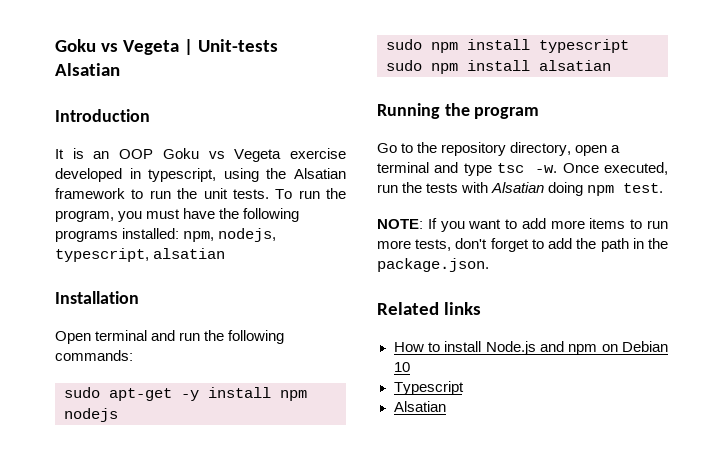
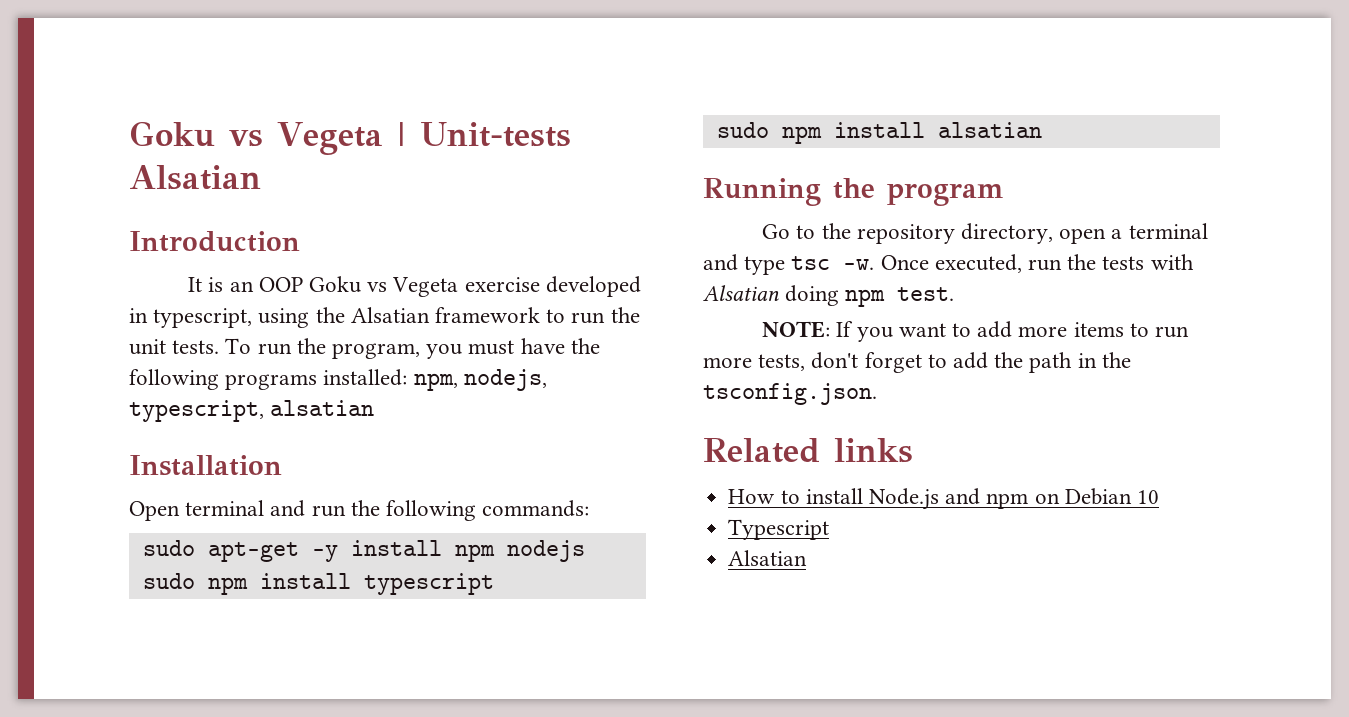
- NOTE: If you want to add more items to run more tests, don't forget to add the path in the package.json.
+ NOTE: If you want to add more items to run more tests, don't forget to add the path in the tsconfig.json.

